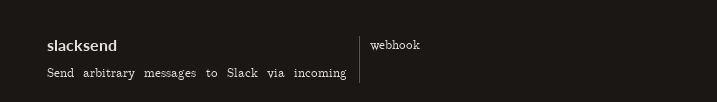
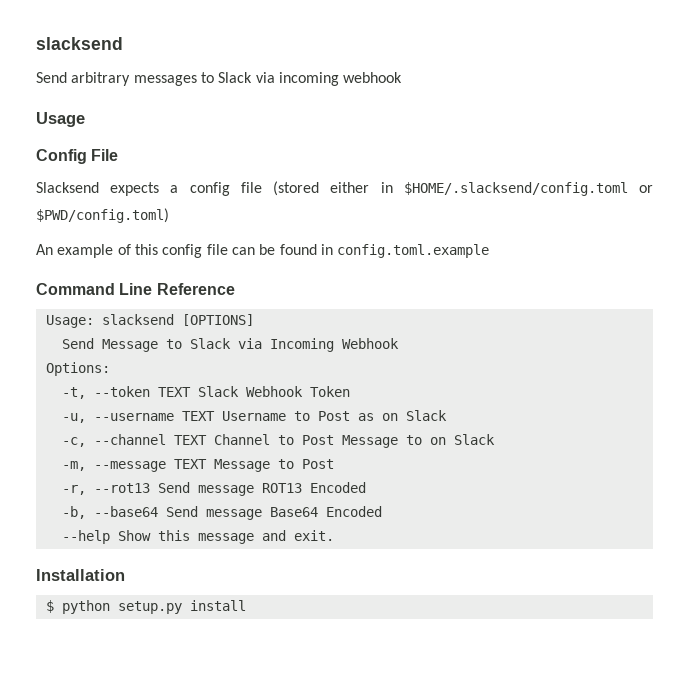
+ Usage
+ Config File
+ Slacksend expects a config file (stored either in $HOME/.slacksend/config.toml or $PWD/config.toml)
+ An example of this config file can be found in config.toml.example
+ Command Line Reference
+ Usage: slacksend [OPTIONS]
+ Send Message to Slack via Incoming Webhook
+ Options:
+ -t, --token TEXT Slack Webhook Token
+ -u, --username TEXT Username to Post as on Slack
+ -c, --channel TEXT Channel to Post Message to on Slack
+ -m, --message TEXT Message to Post
+ -r, --rot13 Send message ROT13 Encoded
+ -b, --base64 Send message Base64 Encoded
+ --help Show this message and exit.
+ Installation
+ $ python setup.py install

